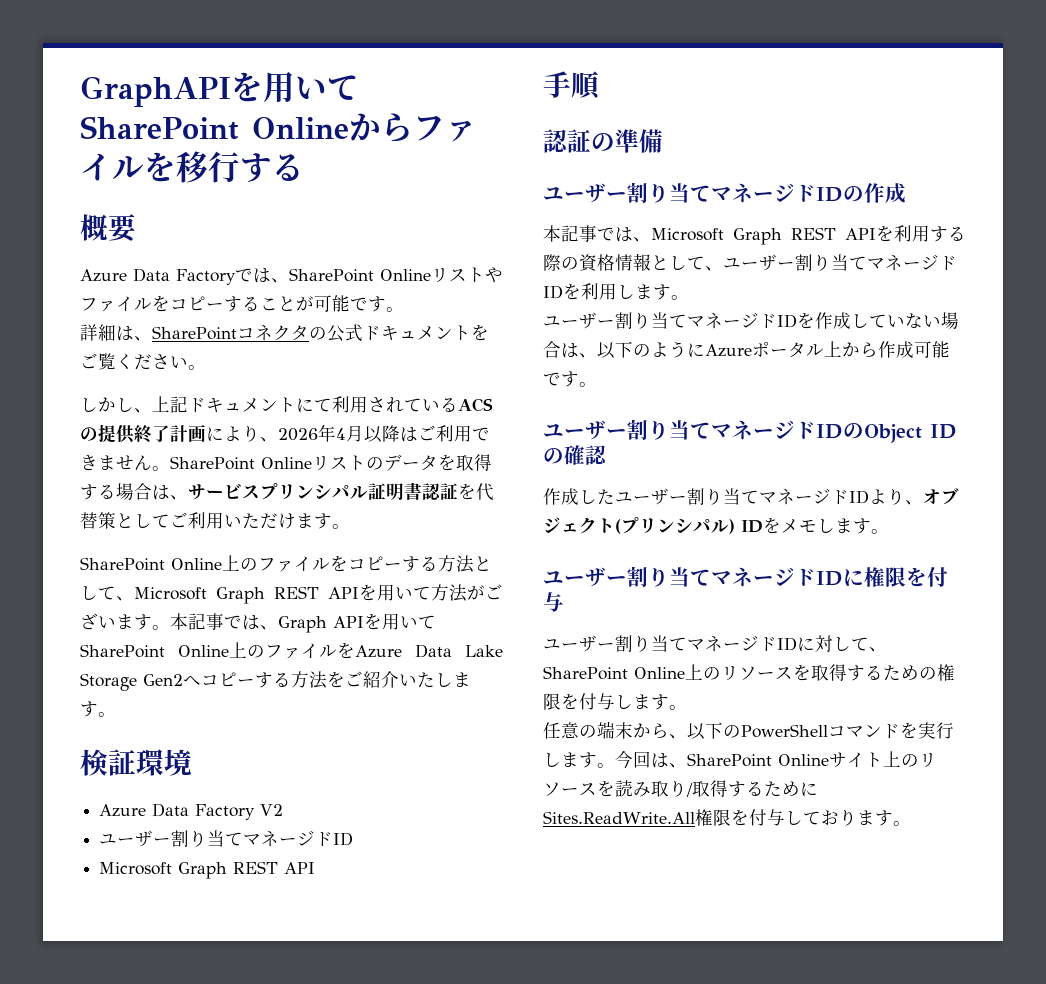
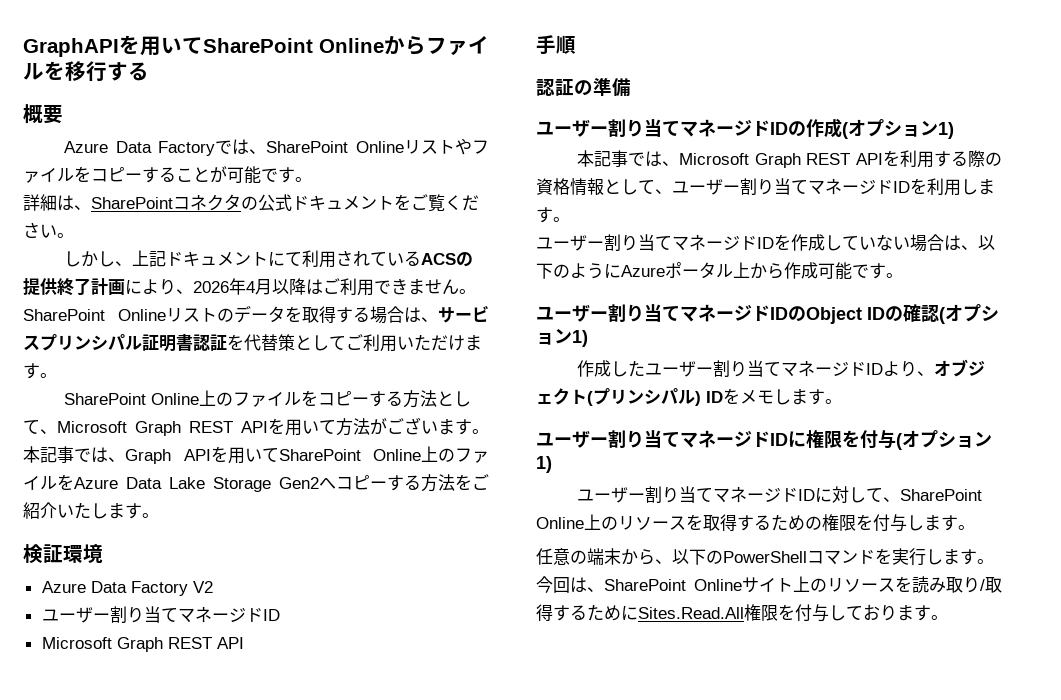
- ユーザー割り当てマネージドIDの作成
+ ユーザー割り当てマネージドIDの作成(オプション1)
- ユーザー割り当てマネージドIDのObject IDの確認
+ ユーザー割り当てマネージドIDのObject IDの確認(オプション1)
- ユーザー割り当てマネージドIDに権限を付与
+ ユーザー割り当てマネージドIDに権限を付与(オプション1)
- 今回は、SharePoint Onlineサイト上のリソースを読み取り/取得するためにSites.ReadWrite.All権限を付与しております。
+ 今回は、SharePoint Onlineサイト上のリソースを読み取り/取得するためにSites.Read.All権限を付与しております。

